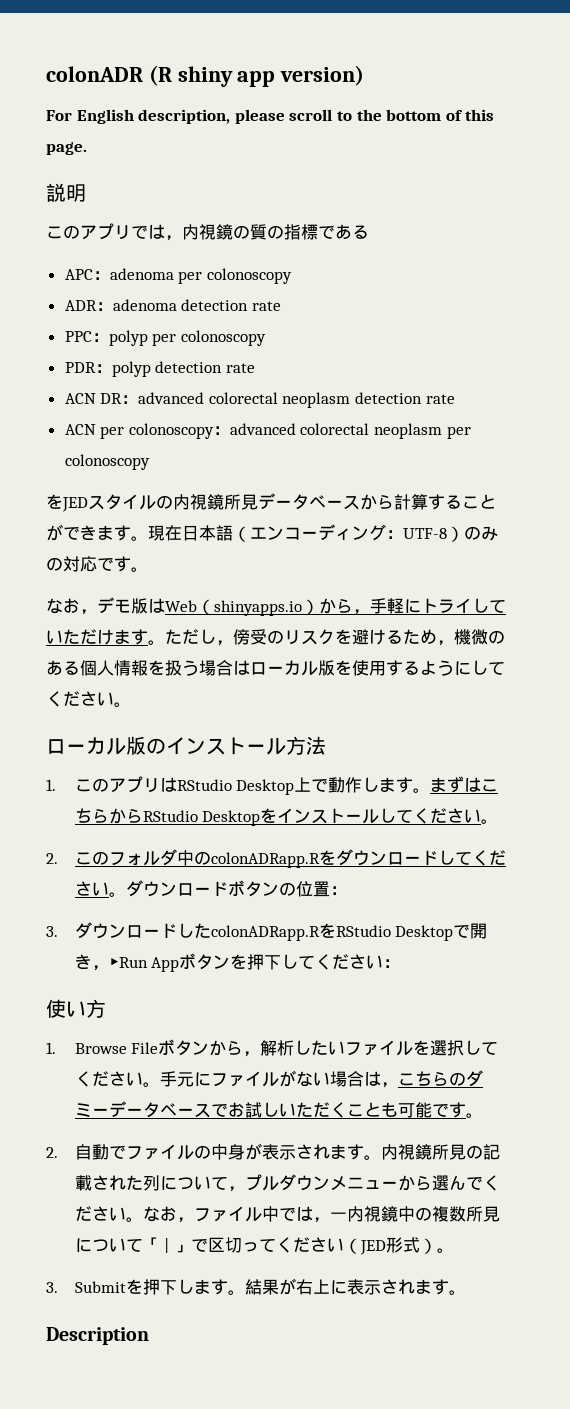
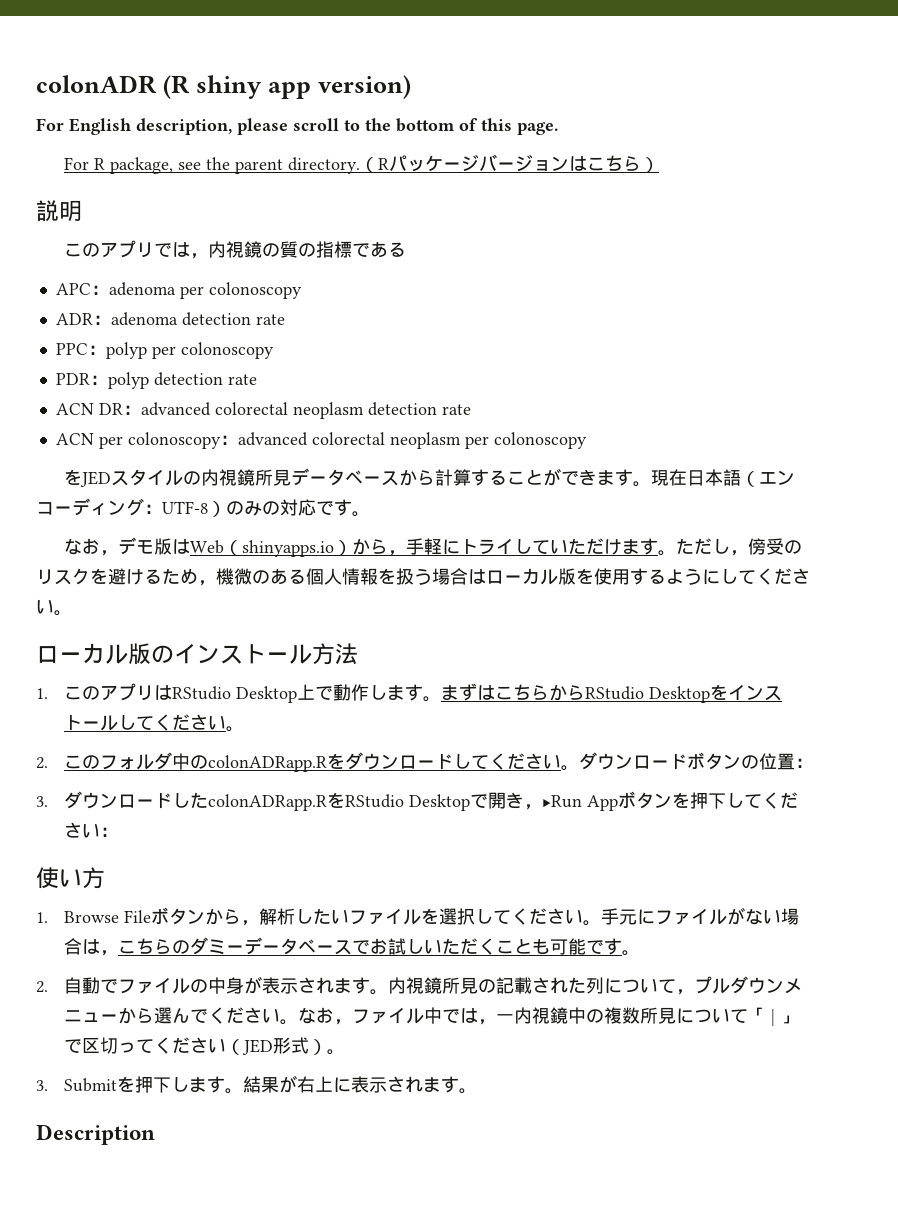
+ For R package, see the parent directory.（Rパッケージバージョンはこちら）

